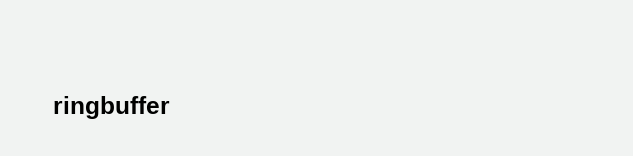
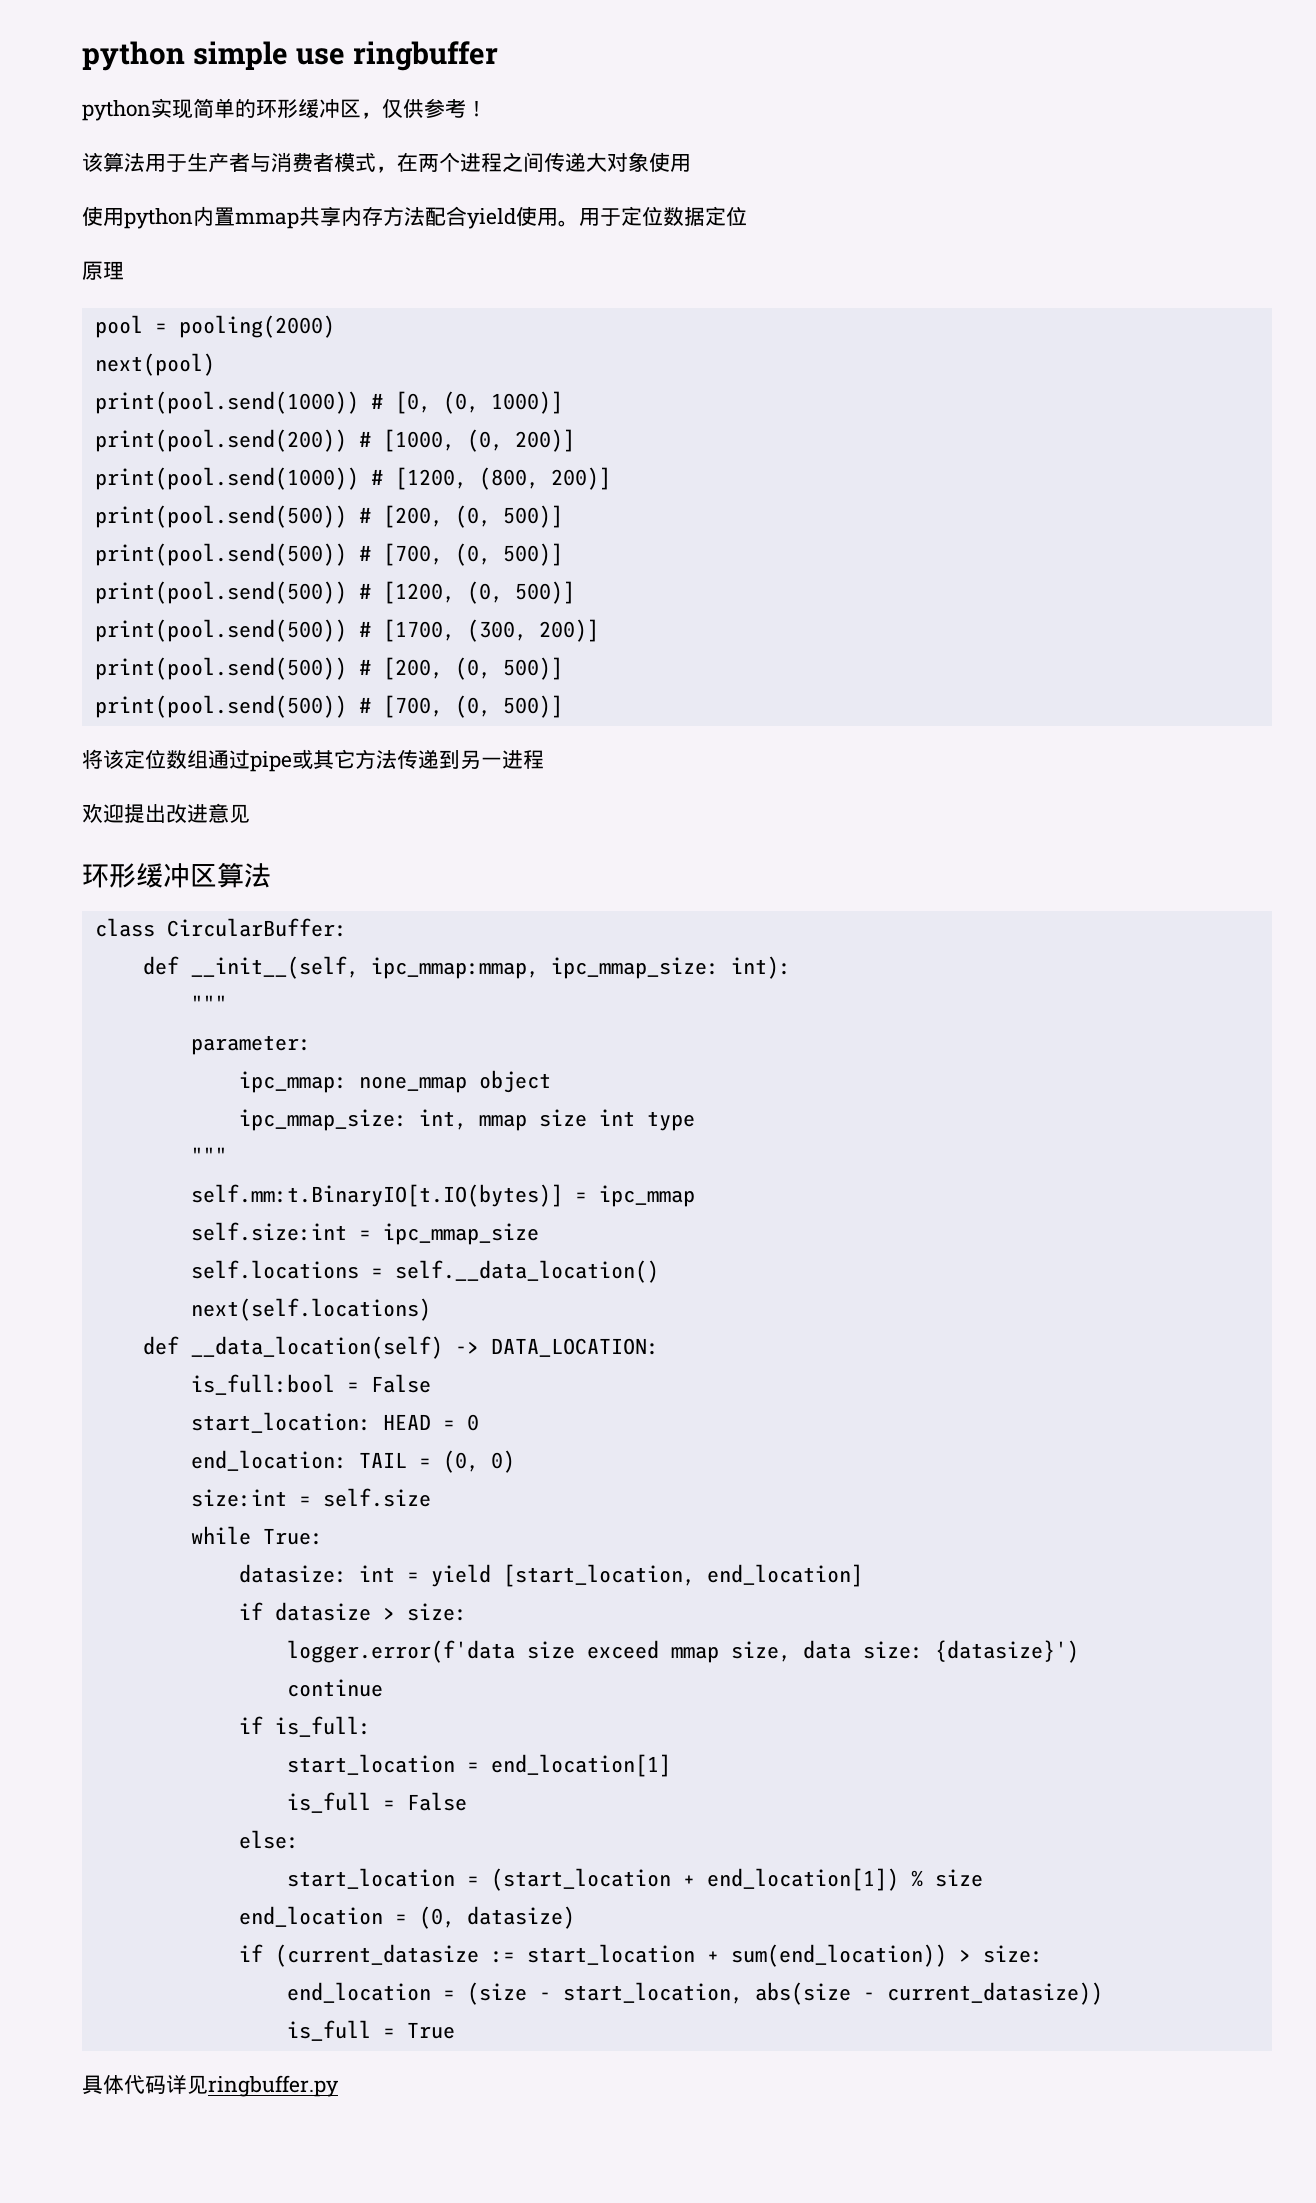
- ringbuffer
+ python simple use ringbuffer
+ python实现简单的环形缓冲区，仅供参考！
+ 该算法用于生产者与消费者模式，在两个进程之间传递大对象使用
+ 使用python内置mmap共享内存方法配合yield使用。用于定位数据定位
+ 原理
+ pool = pooling(2000)
+ next(pool)
+ print(pool.send(1000)) # [0, (0, 1000)]
+ print(pool.send(200)) # [1000, (0, 200)]
+ print(pool.send(1000)) # [1200, (800, 200)]
+ print(pool.send(500)) # [200, (0, 500)]
+ print(pool.send(500)) # [700, (0, 500)]
+ print(pool.send(500)) # [1200, (0, 500)]
+ print(pool.send(500)) # [1700, (300, 200)]
+ print(pool.send(500)) # [200, (0, 500)]
+ print(pool.send(500)) # [700, (0, 500)]
+ 将该定位数组通过pipe或其它方法传递到另一进程
+ 欢迎提出改进意见
+ 环形缓冲区算法
+ class CircularBuffer:
+ def __init__(self, ipc_mmap:mmap, ipc_mmap_size: int):
+ """
+ parameter:
+ ipc_mmap: none_mmap object
+ ipc_mmap_size: int, mmap size int type
+ """
+ self.mm:t.BinaryIO[t.IO(bytes)] = ipc_mmap
+ self.size:int = ipc_mmap_size
+ self.locations = self.__data_location()
+ next(self.locations)
+ def __data_location(self) -> DATA_LOCATION:
+ is_full:bool = False
+ start_location: HEAD = 0
+ end_location: TAIL = (0, 0)
+ size:int = self.size
+ while True:
+ datasize: int = yield [start_location, end_location]
+ if datasize > size:
+ logger.error(f'data size exceed mmap size, data size: {datasize}')
+ continue
+ if is_full:
+ start_location = end_location[1]
+ is_full = False
+ else:
+ start_location = (start_location + end_location[1]) % size
+ end_location = (0, datasize)
+ if (current_datasize := start_location + sum(end_location)) > size:
+ end_location = (size - start_location, abs(size - current_datasize))
+ is_full = True
+ 具体代码详见ringbuffer.py

